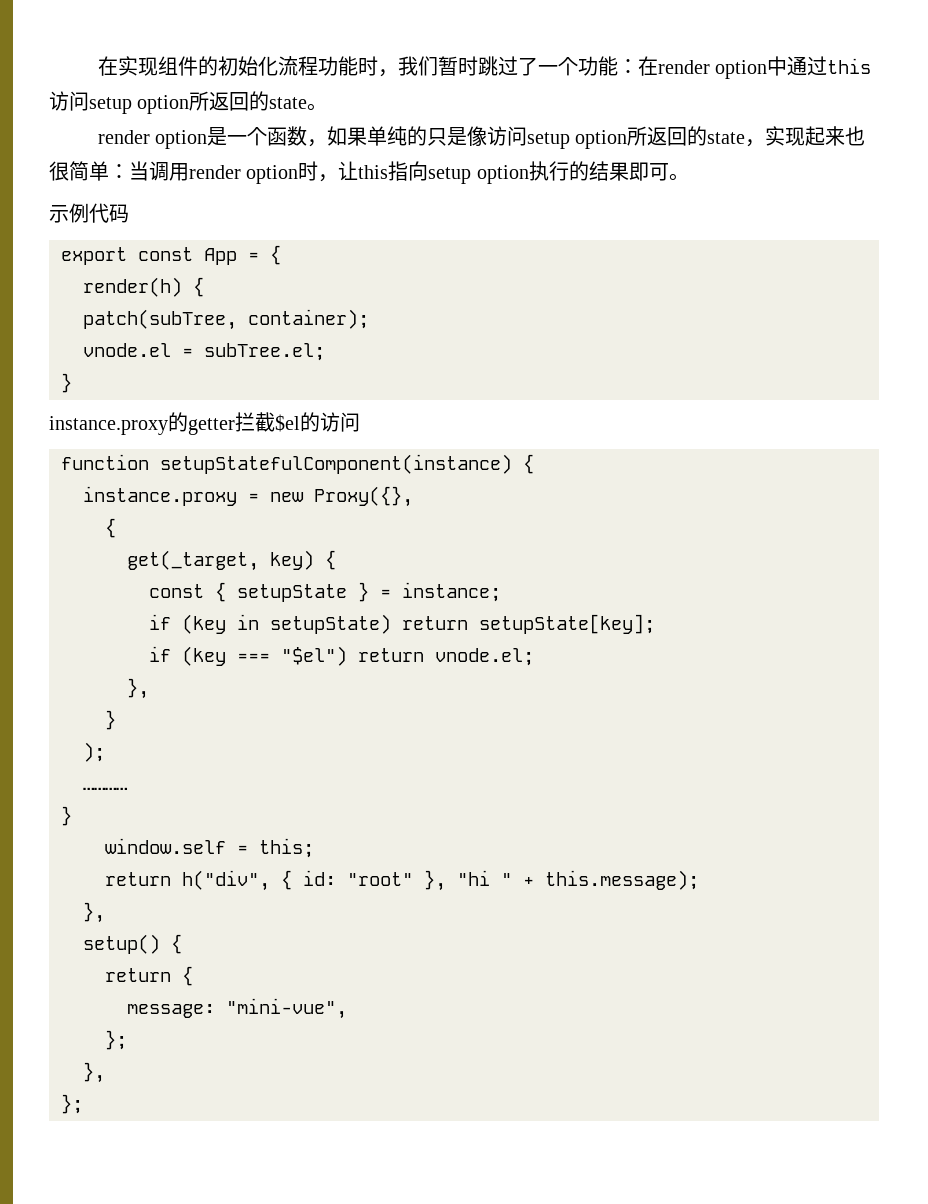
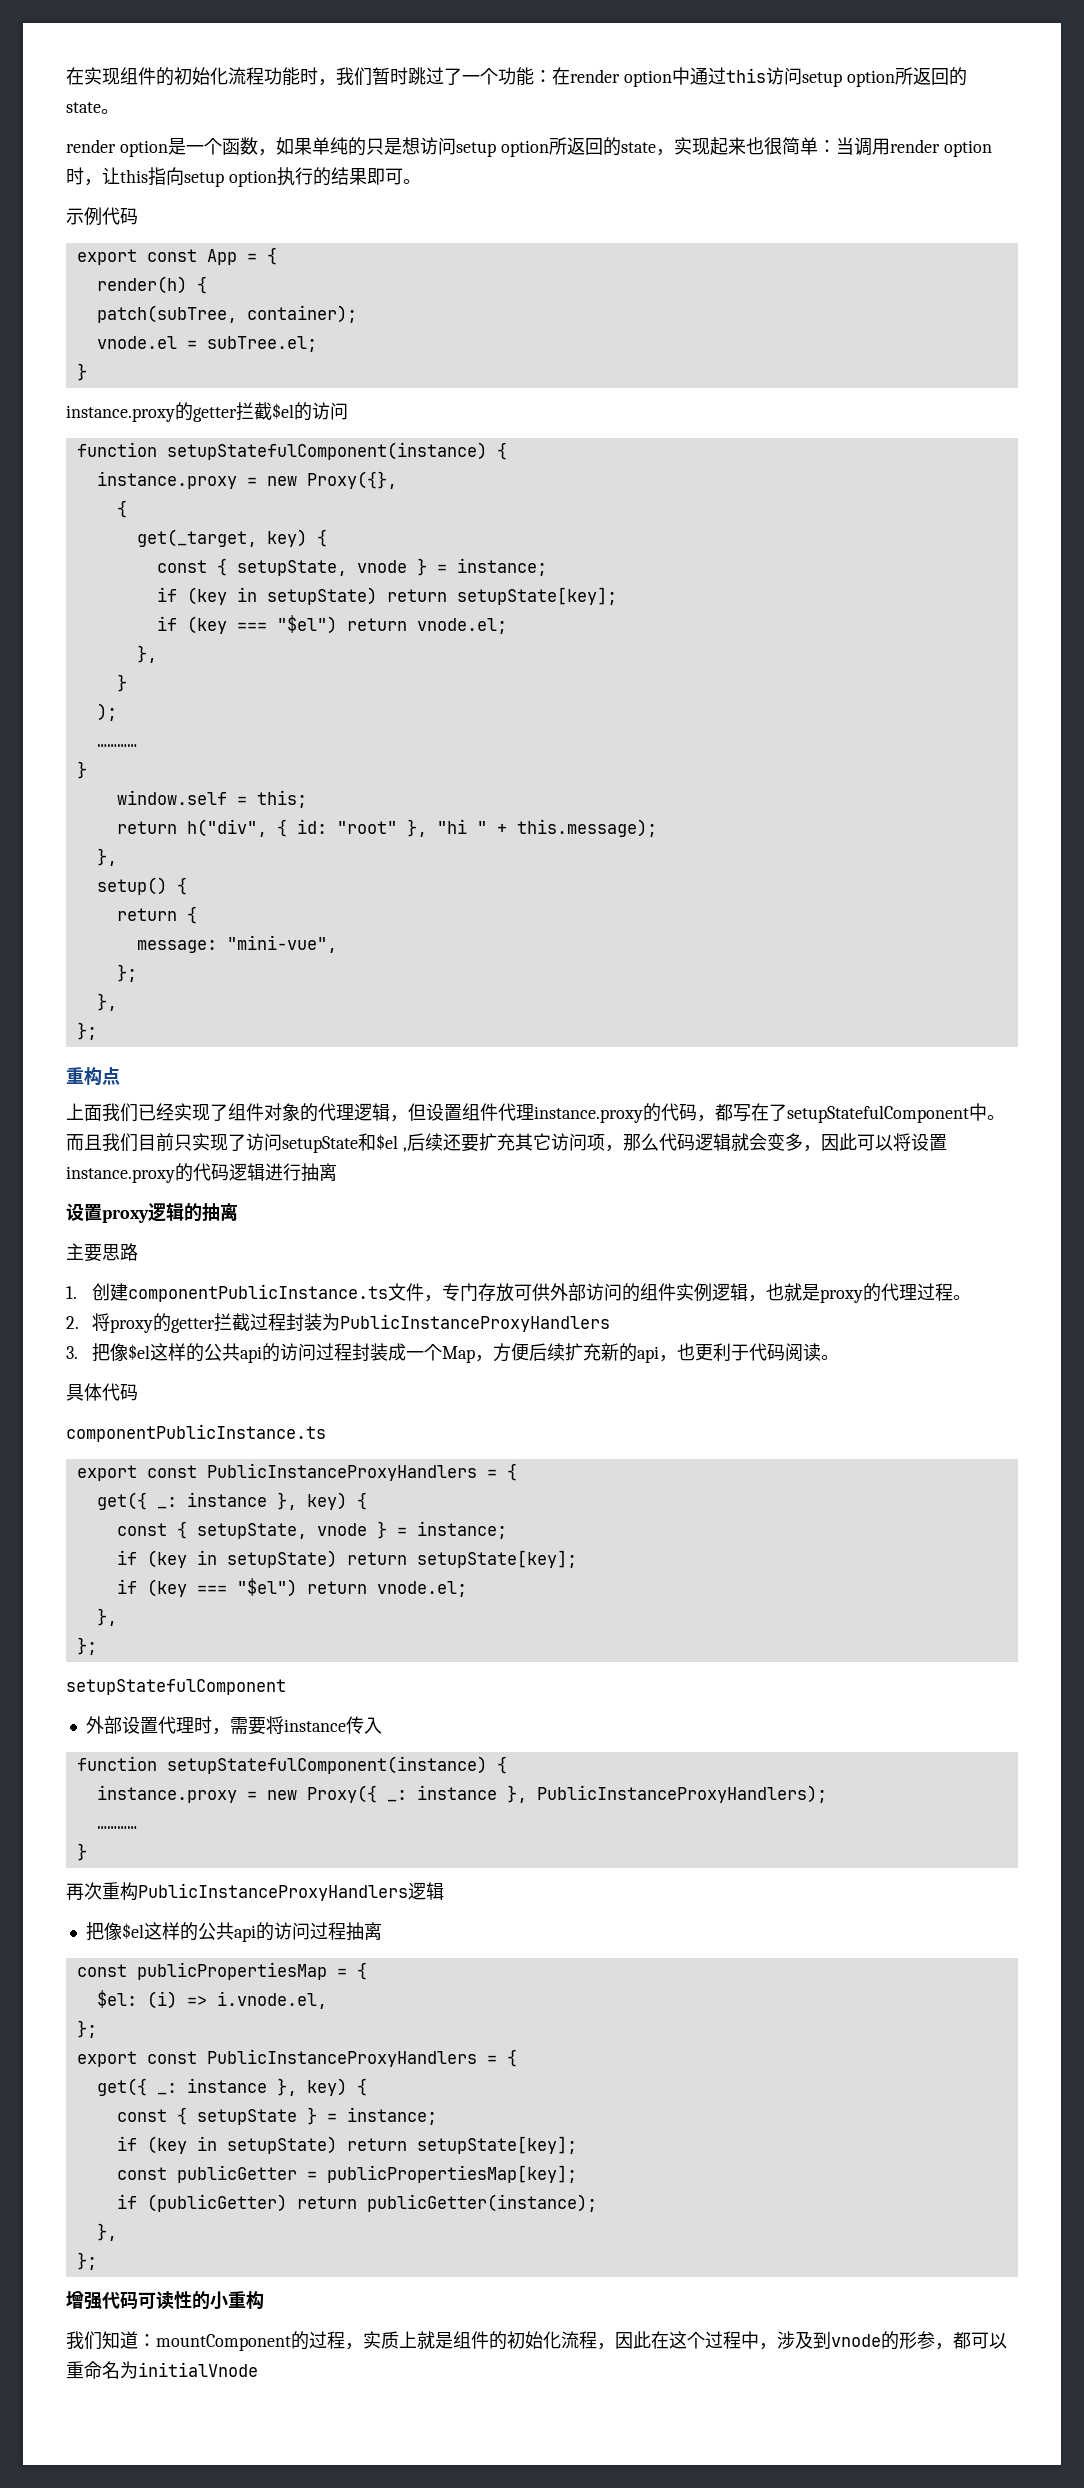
- render option是一个函数，如果单纯的只是像访问setup option所返回的state，实现起来也很简单：当调用render option时，让this指向setup option执行的结果即可。
+ render option是一个函数，如果单纯的只是想访问setup option所返回的state，实现起来也很简单：当调用render option时，让this指向setup option执行的结果即可。
  get(_target, key) {
- const { setupState } = instance;
+ const { setupState, vnode } = instance;
+ 重构点
+ 上面我们已经实现了组件对象的代理逻辑，但设置组件代理instance.proxy的代码，都写在了setupStatefulComponent中。而且我们目前只实现了访问setupState和$el ,后续还要扩充其它访问项，那么代码逻辑就会变多，因此可以将设置instance.proxy的代码逻辑进行抽离
+ 设置proxy逻辑的抽离
+ 主要思路
+ 1.创建componentPublicInstance.ts文件，专门存放可供外部访问的组件实例逻辑，也就是proxy的代理过程。
+ 2.将proxy的getter拦截过程封装为PublicInstanceProxyHandlers
+ 3.把像$el这样的公共api的访问过程封装成一个Map，方便后续扩充新的api，也更利于代码阅读。
+ 具体代码
+ componentPublicInstance.ts
+ export const PublicInstanceProxyHandlers = {
+ get({ _: instance }, key) {
+ const { setupState, vnode } = instance;
+ if (key in setupState) return setupState[key];
+ if (key === "$el") return vnode.el;
+ },
+ };
+ setupStatefulComponent
+ 外部设置代理时，需要将instance传入
+ function setupStatefulComponent(instance) {
+ instance.proxy = new Proxy({ _: instance }, PublicInstanceProxyHandlers);
+ …………
+ }
+ 再次重构PublicInstanceProxyHandlers逻辑
+ 把像$el这样的公共api的访问过程抽离
+ const publicPropertiesMap = {
+ $el: (i) => i.vnode.el,
+ };
+ export const PublicInstanceProxyHandlers = {
+ get({ _: instance }, key) {
+ const { setupState } = instance;
+ if (key in setupState) return setupState[key];
+ const publicGetter = publicPropertiesMap[key];
+ if (publicGetter) return publicGetter(instance);
+ },
+ };
+ 增强代码可读性的小重构
+ 我们知道：mountComponent的过程，实质上就是组件的初始化流程，因此在这个过程中，涉及到vnode的形参，都可以重命名为initialVnode

